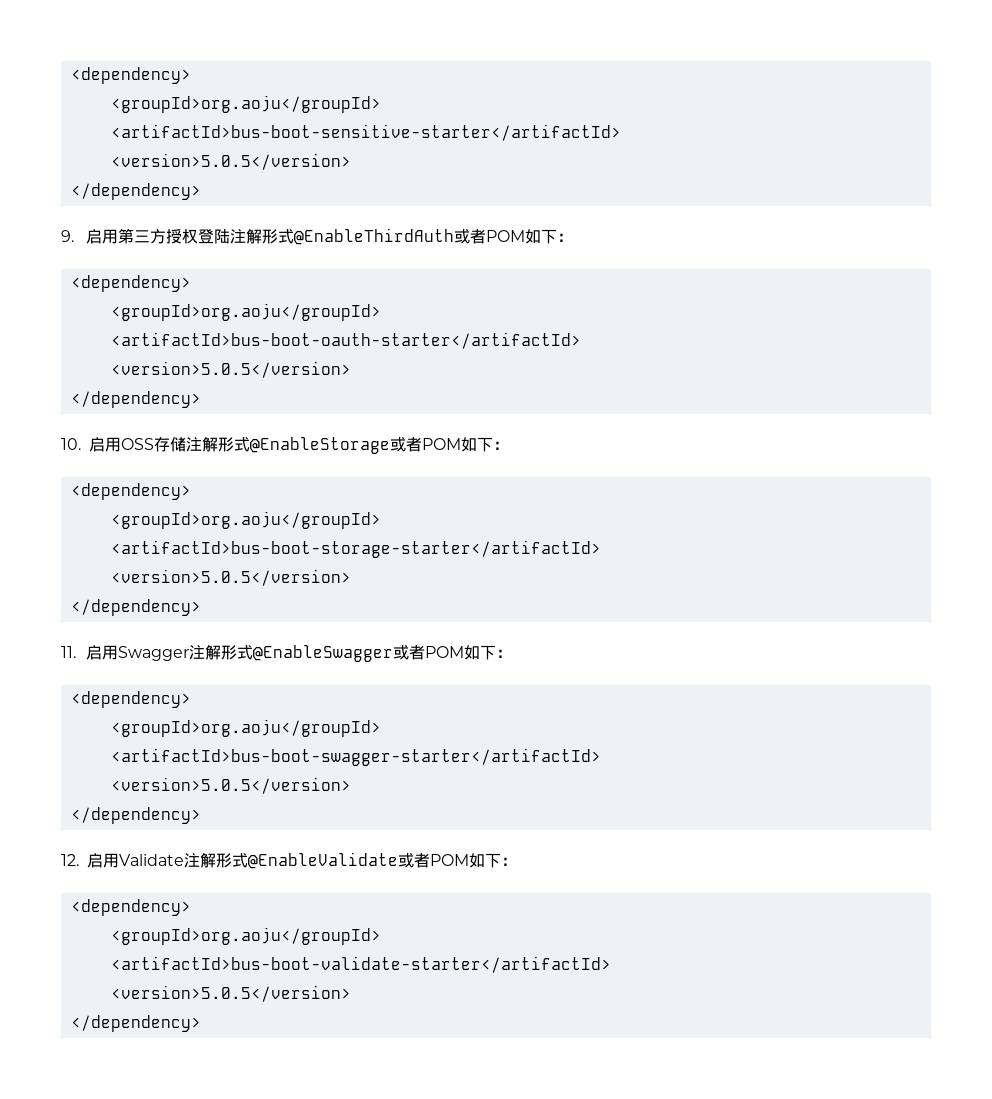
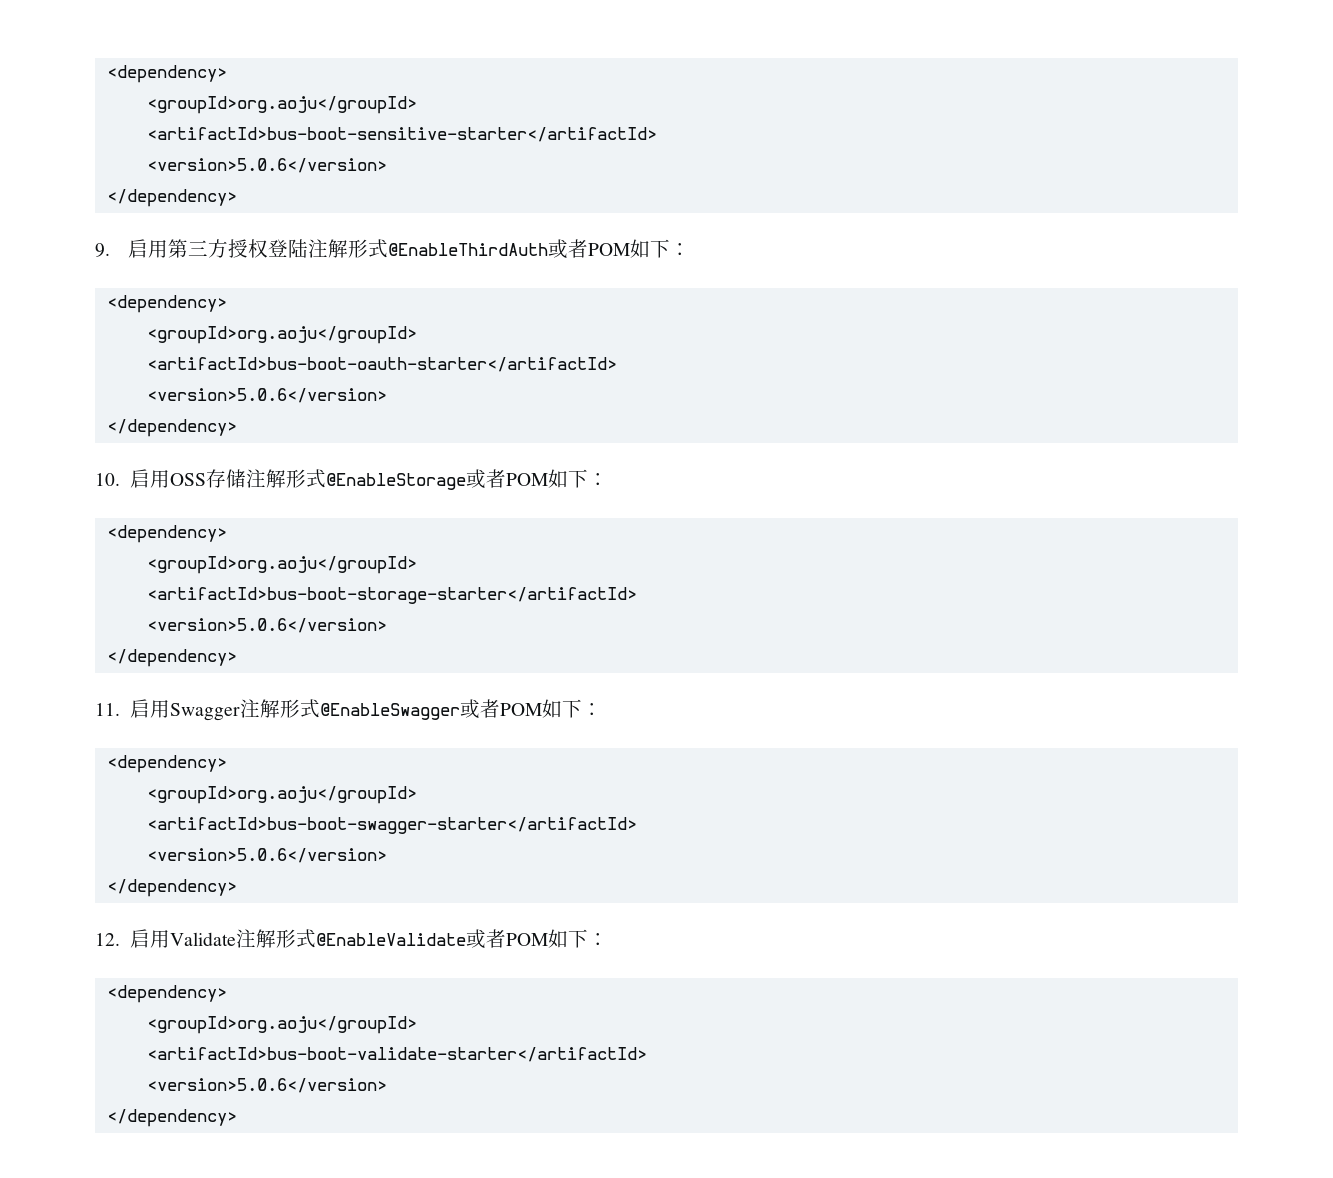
  <artifactId>bus-boot-sensitive-starter</artifactId>
- <version>5.0.5</version>
+ <version>5.0.6</version>
  <artifactId>bus-boot-oauth-starter</artifactId>
- <version>5.0.5</version>
+ <version>5.0.6</version>
  <artifactId>bus-boot-storage-starter</artifactId>
- <version>5.0.5</version>
+ <version>5.0.6</version>
  <artifactId>bus-boot-swagger-starter</artifactId>
- <version>5.0.5</version>
+ <version>5.0.6</version>
  <artifactId>bus-boot-validate-starter</artifactId>
- <version>5.0.5</version>
+ <version>5.0.6</version>

